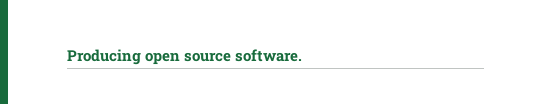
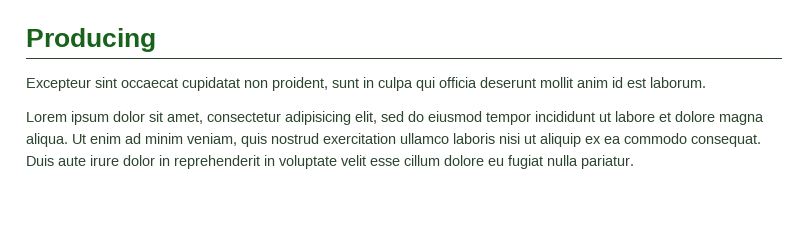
- Producing open source software.
+ Producing
+ Excepteur sint occaecat cupidatat non proident, sunt in culpa qui officia deserunt mollit anim id est laborum.
+ Lorem ipsum dolor sit amet, consectetur adipisicing elit, sed do eiusmod tempor incididunt ut labore et dolore magna aliqua. Ut enim ad minim veniam, quis nostrud exercitation ullamco laboris nisi ut aliquip ex ea commodo consequat. Duis aute irure dolor in reprehenderit in voluptate velit esse cillum dolore eu fugiat nulla pariatur.

